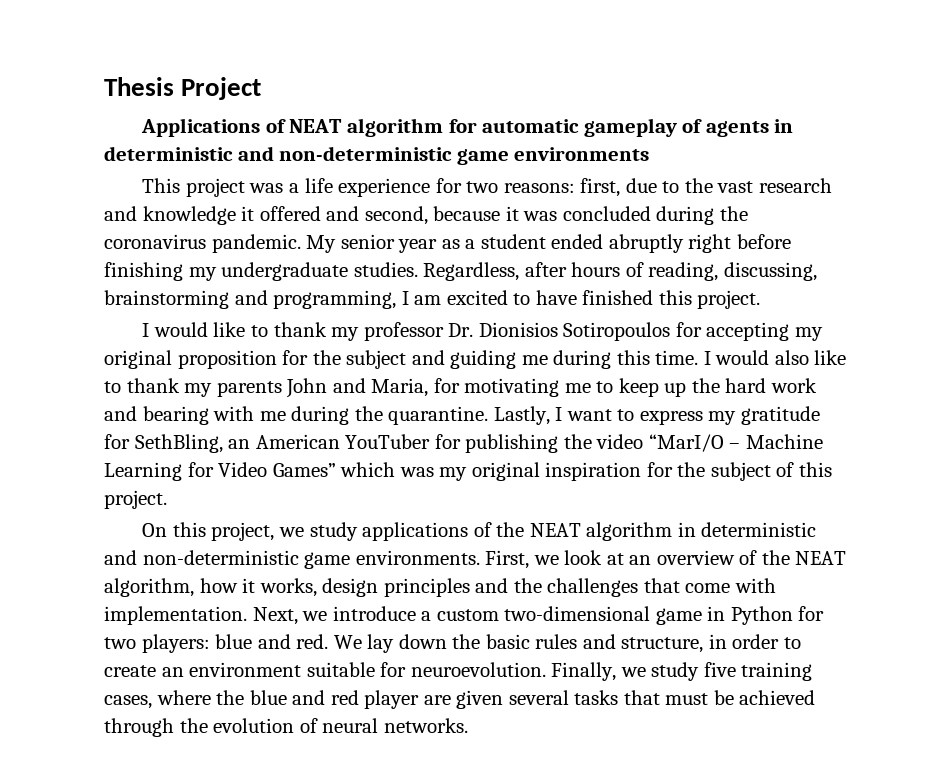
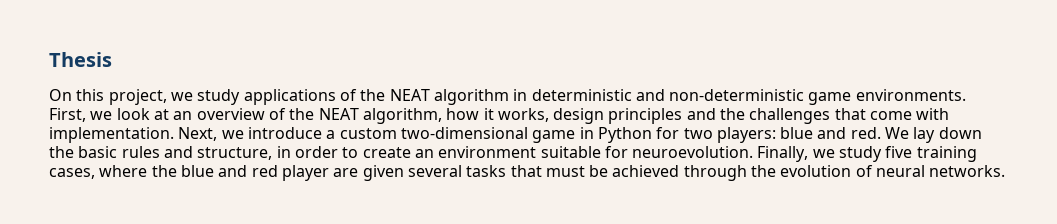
- Thesis Project
- Applications of NEAT algorithm for automatic gameplay of agents in deterministic and non-deterministic game environments
- This project was a life experience for two reasons: first, due to the vast research and knowledge it offered and second, because it was concluded during the coronavirus pandemic. My senior year as a student ended abruptly right before finishing my undergraduate studies. Regardless, after hours of reading, discussing, brainstorming and programming, I am excited to have finished this project.
- I would like to thank my professor Dr. Dionisios Sotiropoulos for accepting my original proposition for the subject and guiding me during this time. I would also like to thank my parents John and Maria, for motivating me to keep up the hard work and bearing with me during the quarantine. Lastly, I want to express my gratitude for SethBling, an American YouTuber for publishing the video “MarI/O – Machine Learning for Video Games” which was my original inspiration for the subject of this project.
+ Thesis

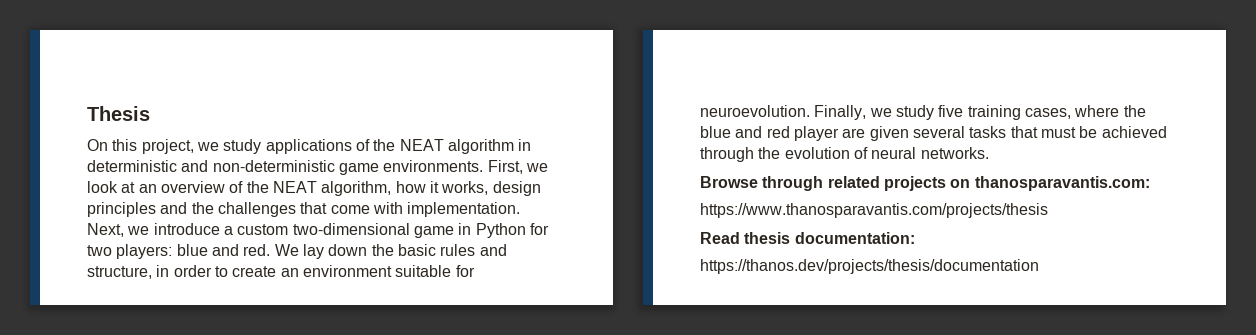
+ Browse through related projects on thanosparavantis.com:
+ https://www.thanosparavantis.com/projects/thesis
+ Read thesis documentation:
+ https://thanos.dev/projects/thesis/documentation

